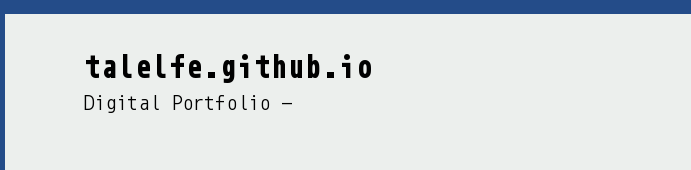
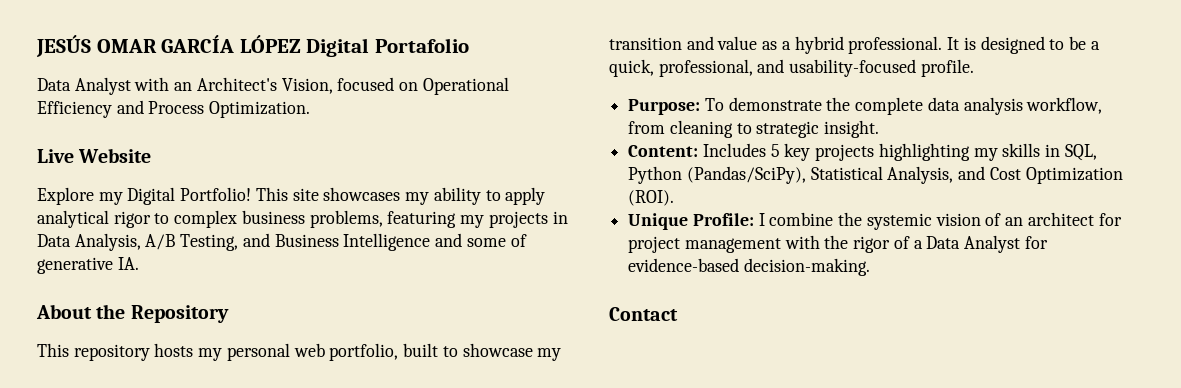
- talelfe.github.io
- Digital Portfolio -
+ JESÚS OMAR GARCÍA LÓPEZ Digital Portafolio
+ Data Analyst with an Architect's Vision, focused on Operational Efficiency and Process Optimization.
+ Live Website
+ Explore my Digital Portfolio! This site showcases my ability to apply analytical rigor to complex business problems, featuring my projects in Data Analysis, A/B Testing, and Business Intelligence and some of generative IA.
+ About the Repository
+ This repository hosts my personal web portfolio, built to showcase my transition and value as a hybrid professional. It is designed to be a quick, professional, and usability-focused profile.
+ Purpose: To demonstrate the complete data analysis workflow, from cleaning to strategic insight.
+ Content: Includes 5 key projects highlighting my skills in SQL, Python (Pandas/SciPy), Statistical Analysis, and Cost Optimization (ROI).
+ Unique Profile: I combine the systemic vision of an architect for project management with the rigor of a Data Analyst for evidence-based decision-making.
+ Contact

